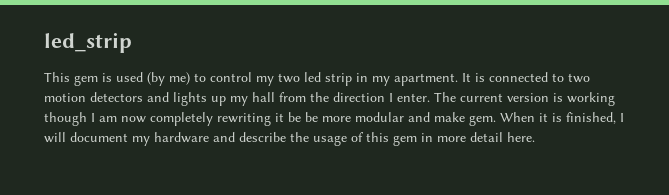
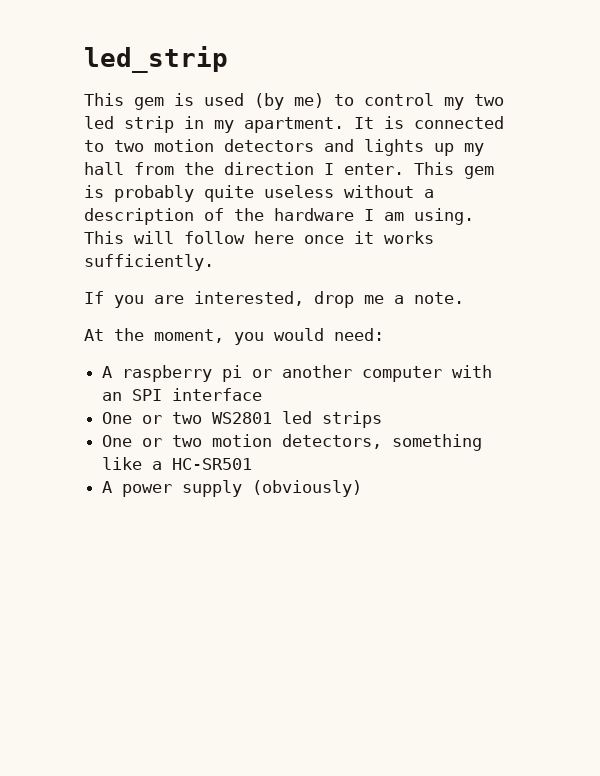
- The current version is working though I am now completely rewriting it be be more modular and make gem. When it is finished, I will document my hardware and describe the usage of this gem in more detail here.
+ This gem is probably quite useless without a description of the hardware I am using. This will follow here once it works sufficiently.
+ If you are interested, drop me a note.
+ At the moment, you would need:
+ A raspberry pi or another computer with an SPI interface
+ One or two WS2801 led strips
+ One or two motion detectors, something like a HC-SR501
+ A power supply (obviously)

